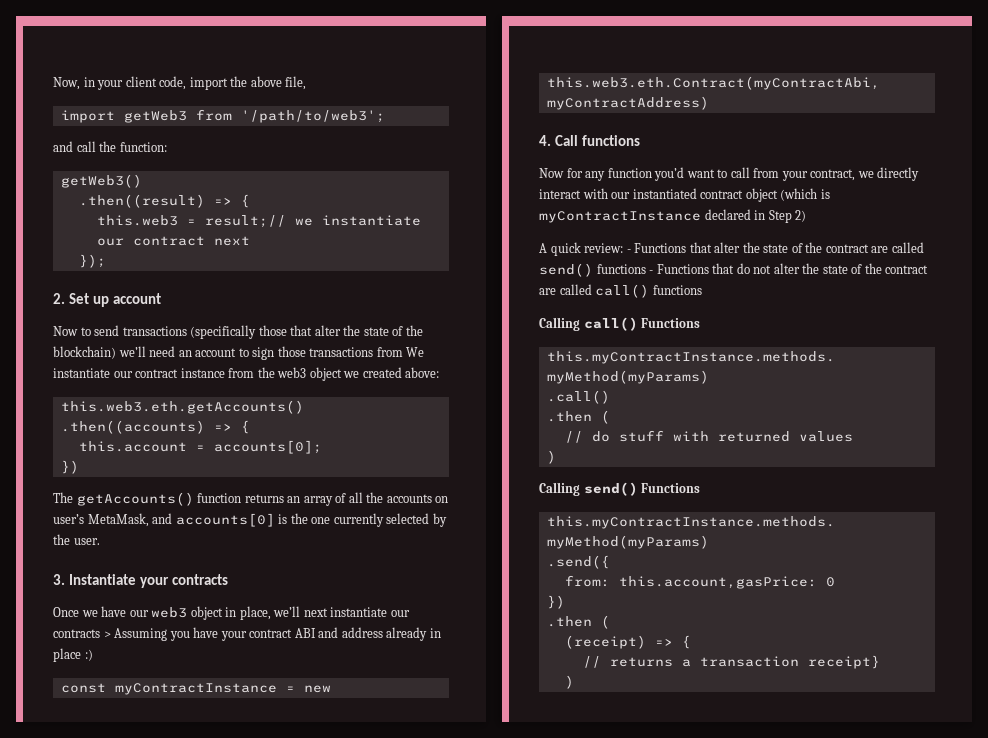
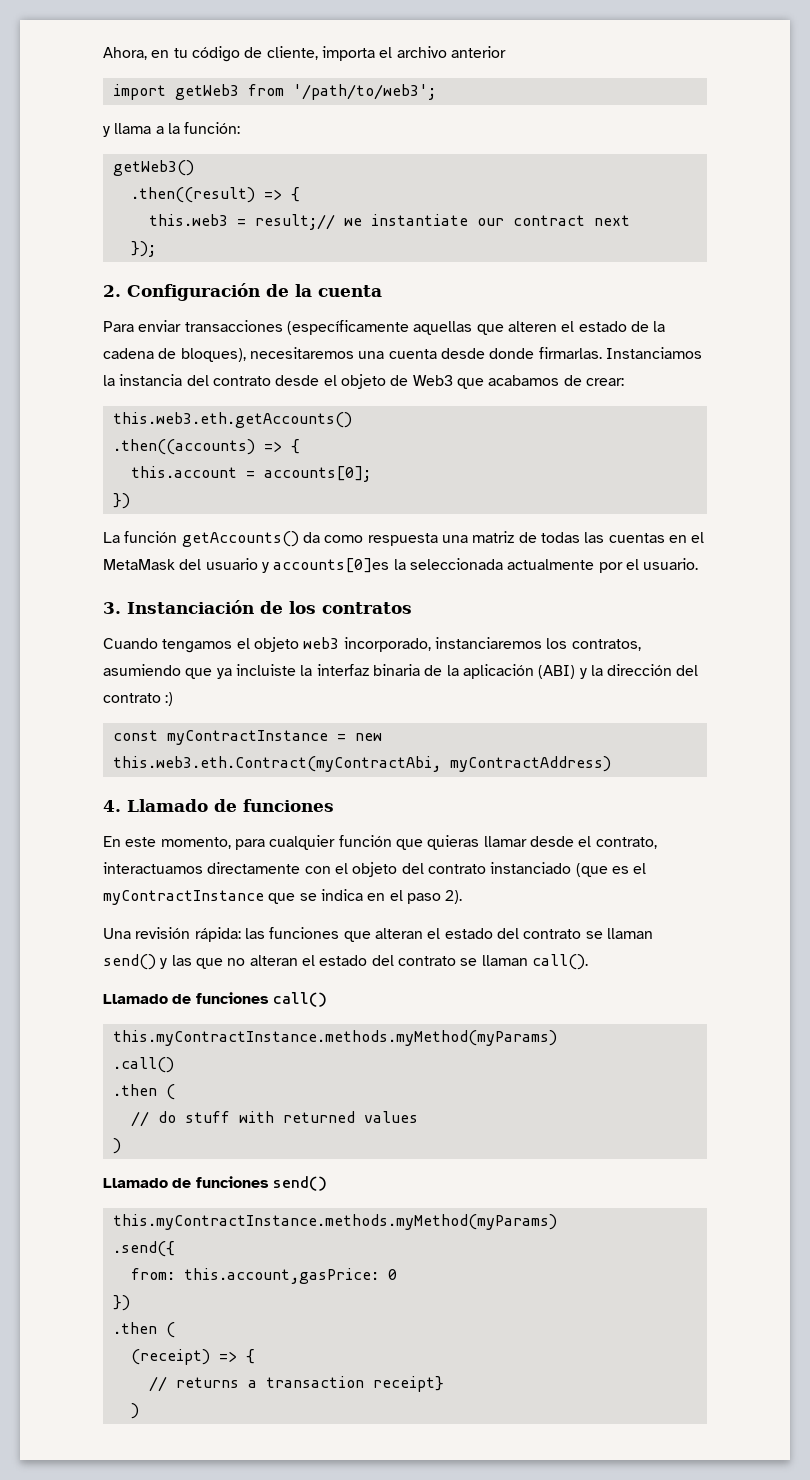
- Now, in your client code, import the above file,
+ Ahora, en tu código de cliente, importa el archivo anterior
- and call the function:
+ y llama a la función:
- 2. Set up account
- Now to send transactions (specifically those that alter the state of the blockchain) we’ll need an account to sign those transactions from We instantiate our contract instance from the web3 object we created above:
+ 2. Configuración de la cuenta
+ Para enviar transacciones (específicamente aquellas que alteren el estado de la cadena de bloques), necesitaremos una cuenta desde donde firmarlas. Instanciamos la instancia del contrato desde el objeto de Web3 que acabamos de crear:
- The getAccounts() function returns an array of all the accounts on user’s MetaMask, and accounts[0] is the one currently selected by the user.
- 3. Instantiate your contracts
- Once we have our web3 object in place, we’ll next instantiate our contracts > Assuming you have your contract ABI and address already in place :)
+ La función getAccounts() da como respuesta una matriz de todas las cuentas en el MetaMask del usuario y accounts[0]es la seleccionada actualmente por el usuario.
+ 3. Instanciación de los contratos
+ Cuando tengamos el objeto web3 incorporado, instanciaremos los contratos, asumiendo que ya incluiste la interfaz binaria de la aplicación (ABI) y la dirección del contrato :)
- 4. Call functions
- Now for any function you’d want to call from your contract, we directly interact with our instantiated contract object (which is myContractInstance declared in Step 2)
- A quick review: - Functions that alter the state of the contract are called send() functions - Functions that do not alter the state of the contract are called call() functions
- Calling call() Functions
+ 4. Llamado de funciones
+ En este momento, para cualquier función que quieras llamar desde el contrato, interactuamos directamente con el objeto del contrato instanciado (que es el myContractInstance que se indica en el paso 2).
+ Una revisión rápida: las funciones que alteran el estado del contrato se llaman send() y las que no alteran el estado del contrato se llaman call().
+ Llamado de funciones call()
- Calling send() Functions
+ Llamado de funciones send()

